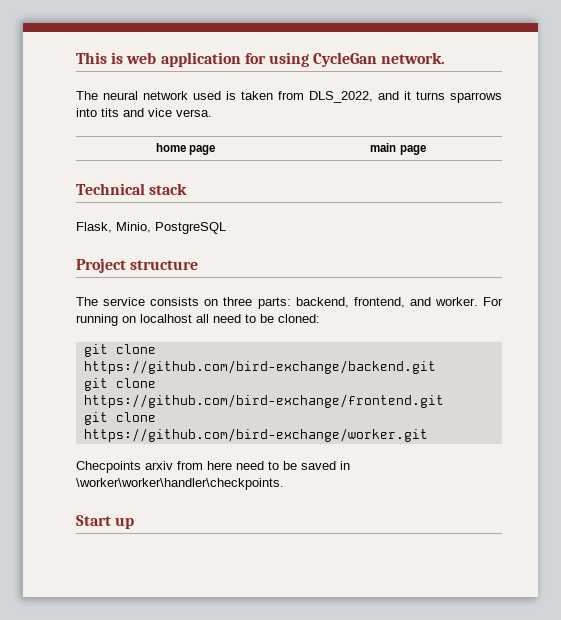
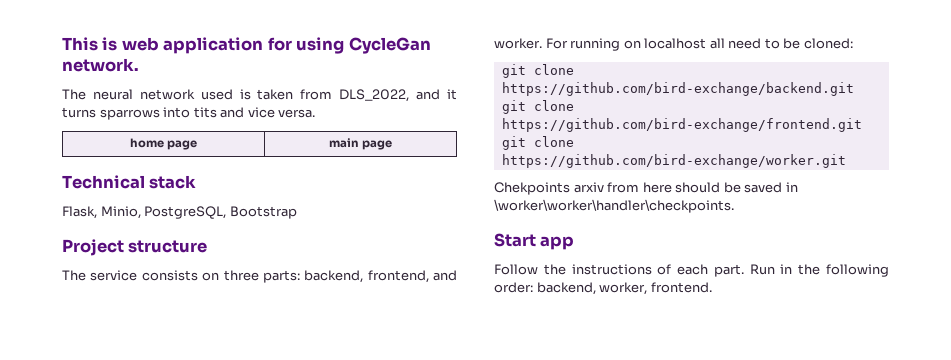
- Flask, Minio, PostgreSQL
+ Flask, Minio, PostgreSQL, Bootstrap
- Checpoints arxiv from here need to be saved in \worker\worker\handler\checkpoints.
+ Chekpoints arxiv from here should be saved in \worker\worker\handler\checkpoints.
- Start up
+ Start app
+ Follow the instructions of each part. Run in the following order: backend, worker, frontend.

